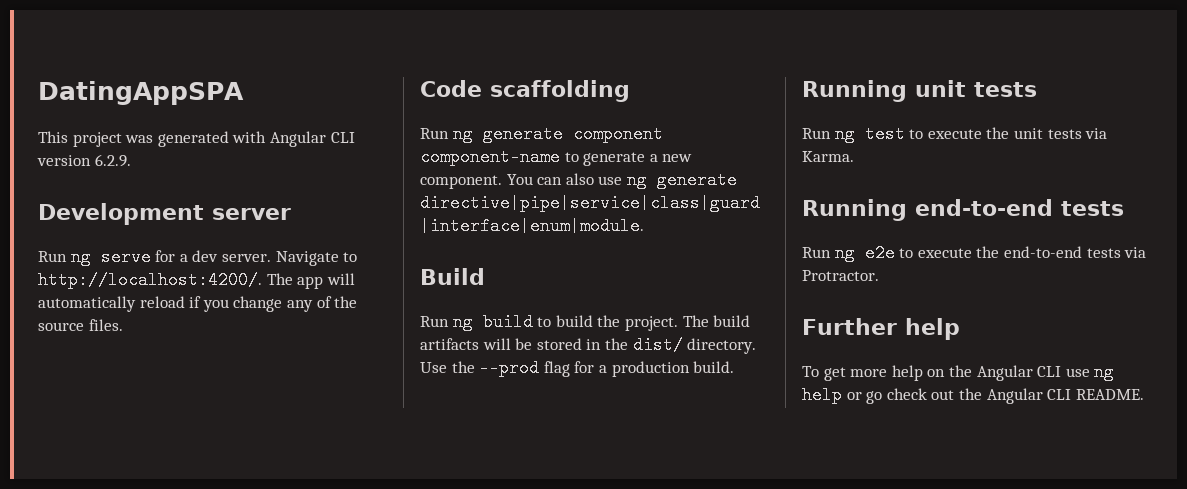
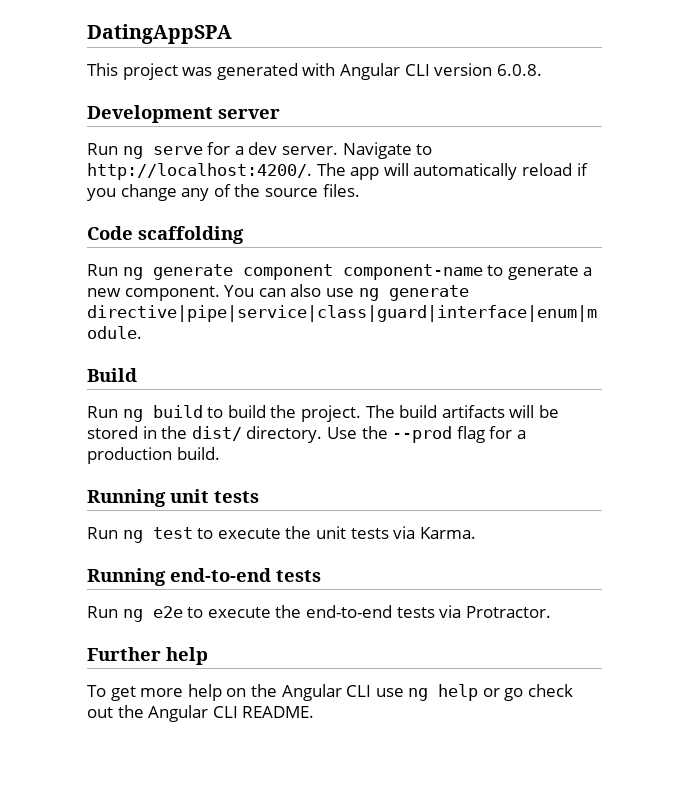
- This project was generated with Angular CLI version 6.2.9.
+ This project was generated with Angular CLI version 6.0.8.

